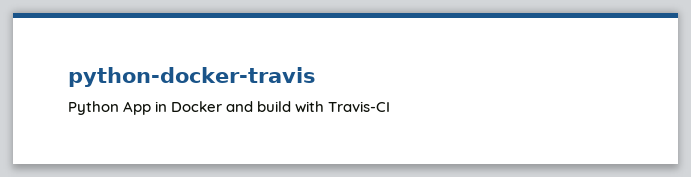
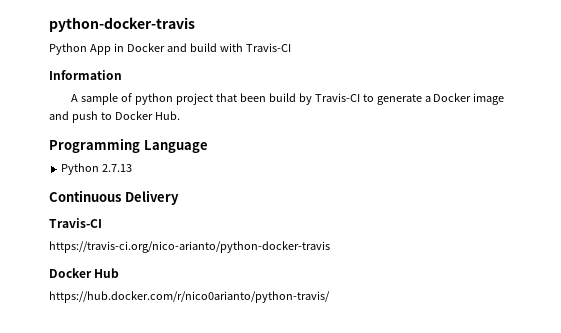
+ Information
+ A sample of python project that been build by Travis-CI to generate a Docker image and push to Docker Hub.
+ Programming Language
+ Python 2.7.13
+ Continuous Delivery
+ Travis-CI
+ https://travis-ci.org/nico-arianto/python-docker-travis
+ Docker Hub
+ https://hub.docker.com/r/nico0arianto/python-travis/

